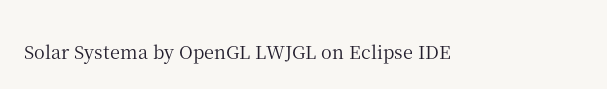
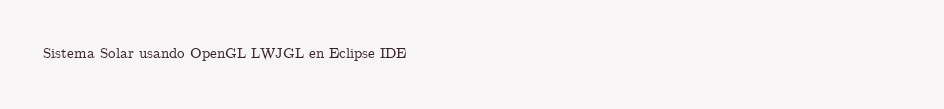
- Solar Systema by OpenGL LWJGL on Eclipse IDE
+ Sistema Solar usando OpenGL LWJGL en Eclipse IDE

